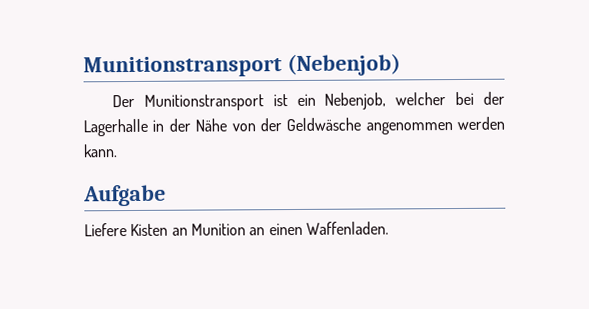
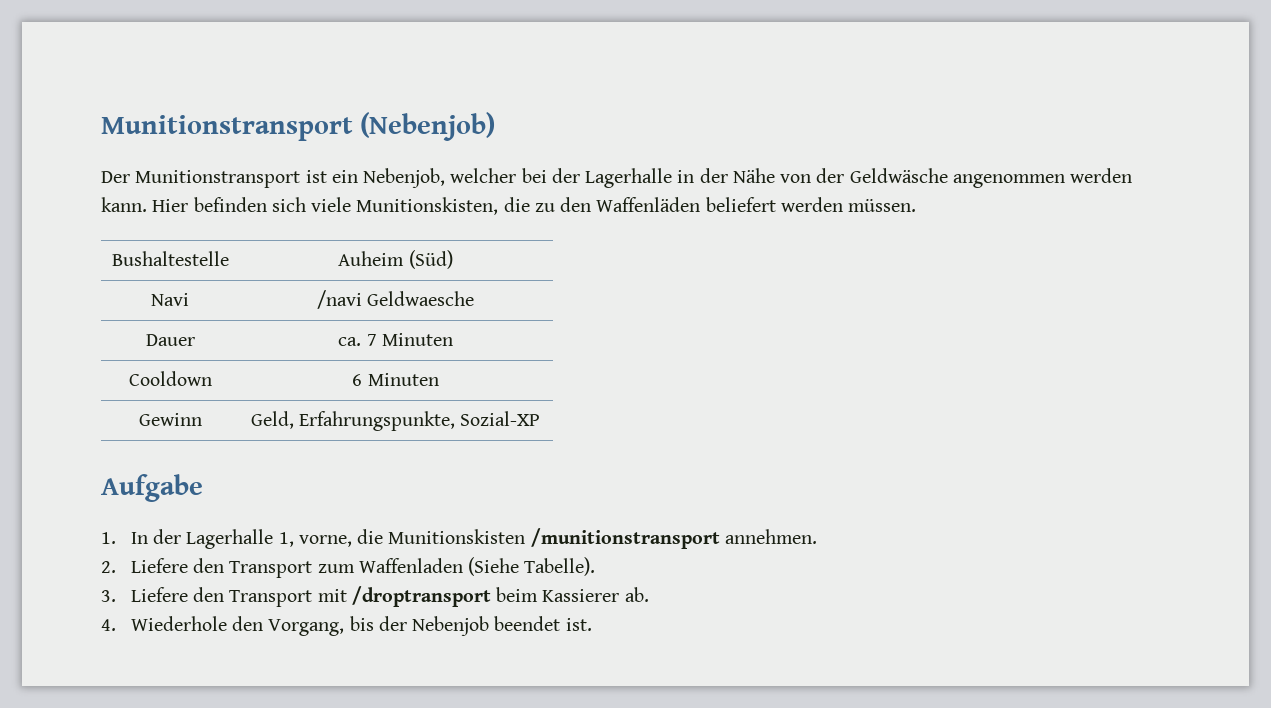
- Der Munitionstransport ist ein Nebenjob, welcher bei der Lagerhalle in der Nähe von der Geldwäsche angenommen werden kann.
+ Der Munitionstransport ist ein Nebenjob, welcher bei der Lagerhalle in der Nähe von der Geldwäsche angenommen werden kann. Hier befinden sich viele Munitionskisten, die zu den Waffenläden beliefert werden müssen.
+ Bushaltestelle | Auheim (Süd)
+ Navi | /navi Geldwaesche
+ Dauer | ca. 7 Minuten
+ Cooldown | 6 Minuten
+ Gewinn | Geld, Erfahrungspunkte, Sozial-XP
  Aufgabe
- Liefere Kisten an Munition an einen Waffenladen.
+ 1. In der Lagerhalle 1, vorne, die Munitionskisten /munitionstransport annehmen.
+ 2. Liefere den Transport zum Waffenladen (Siehe Tabelle).
+ 3. Liefere den Transport mit /droptransport beim Kassierer ab.
+ 4. Wiederhole den Vorgang, bis der Nebenjob beendet ist.

